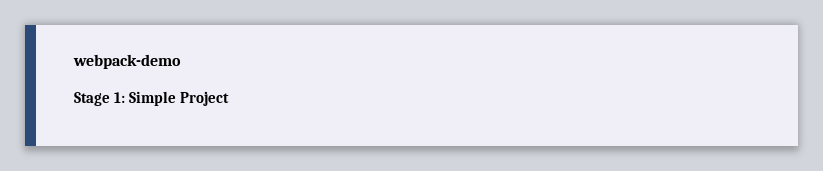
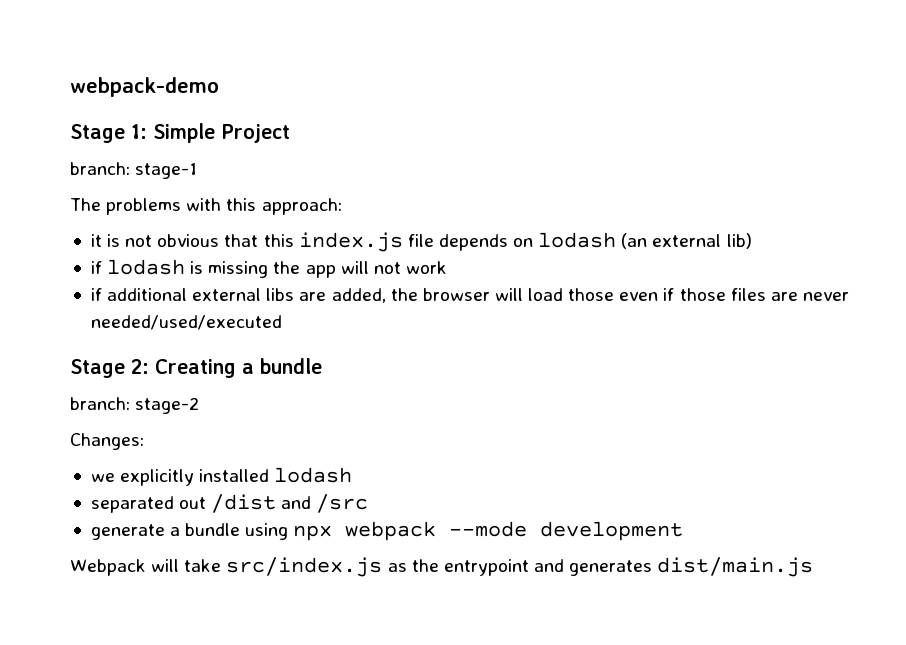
+ branch: stage-1
+ The problems with this approach:
+ it is not obvious that this index.js file depends on lodash (an external lib)
+ if lodash is missing the app will not work
+ if additional external libs are added, the browser will load those even if those files are never needed/used/executed
+ Stage 2: Creating a bundle
+ branch: stage-2
+ Changes:
+ we explicitly installed lodash
+ separated out /dist and /src
+ generate a bundle using npx webpack --mode development
+ Webpack will take src/index.js as the entrypoint and generates dist/main.js

